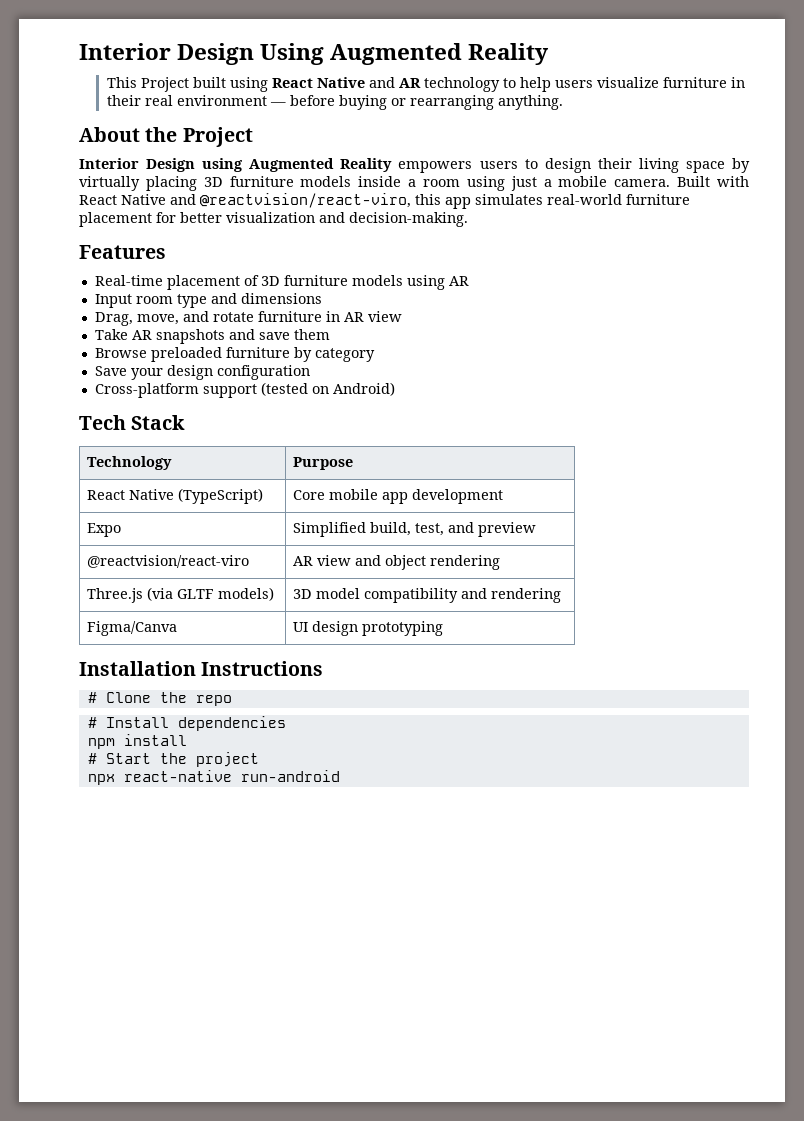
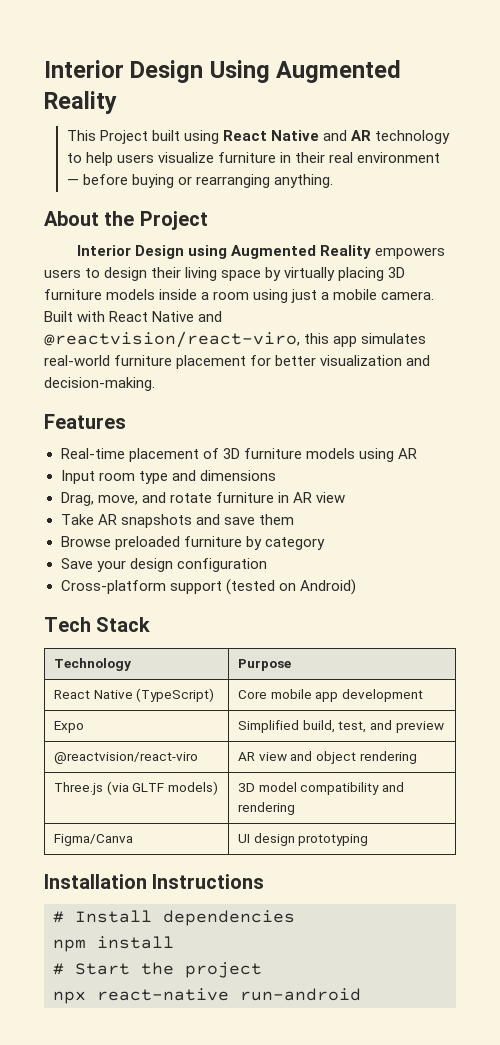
- # Clone the repo

